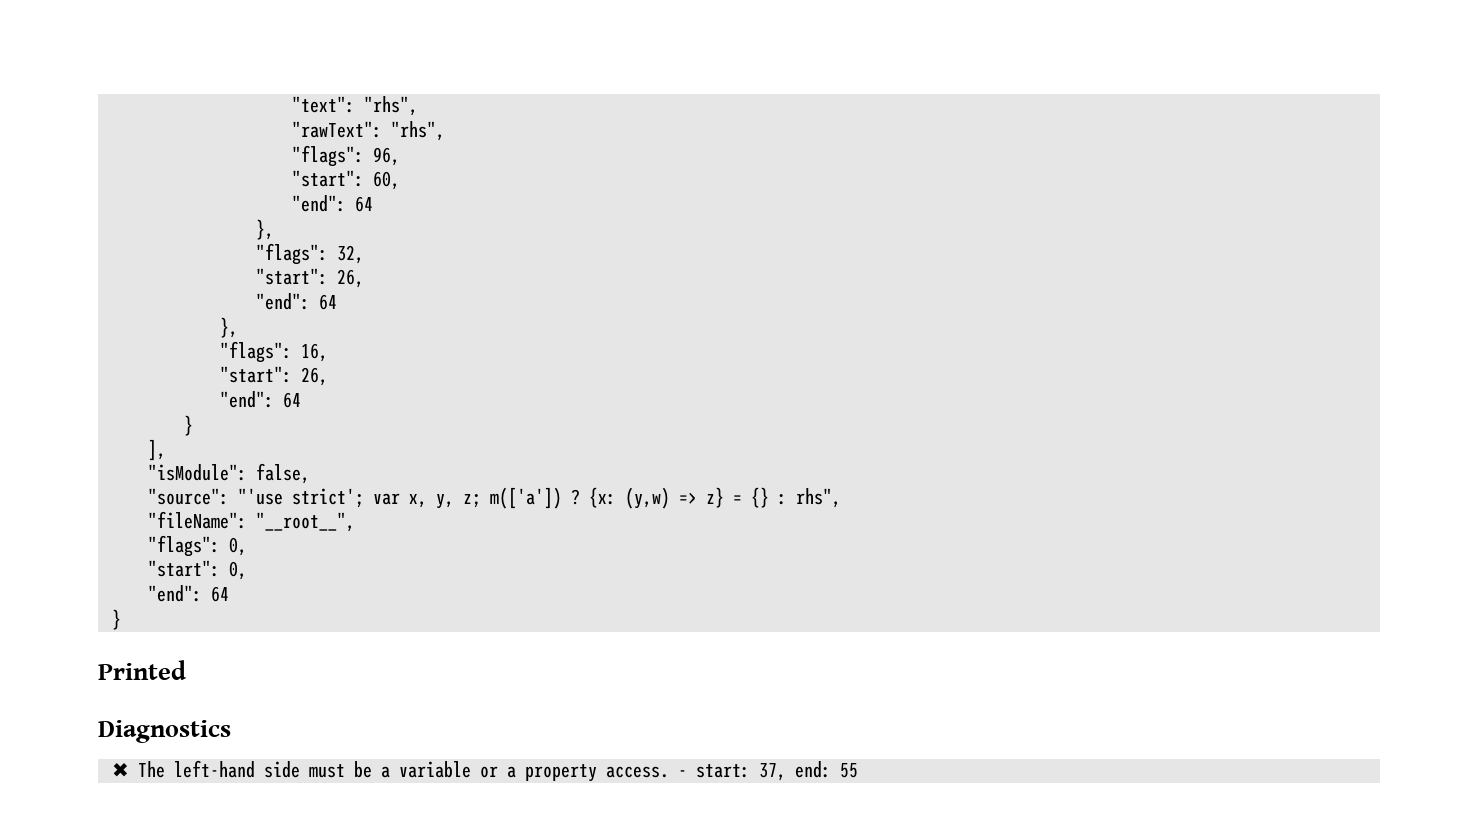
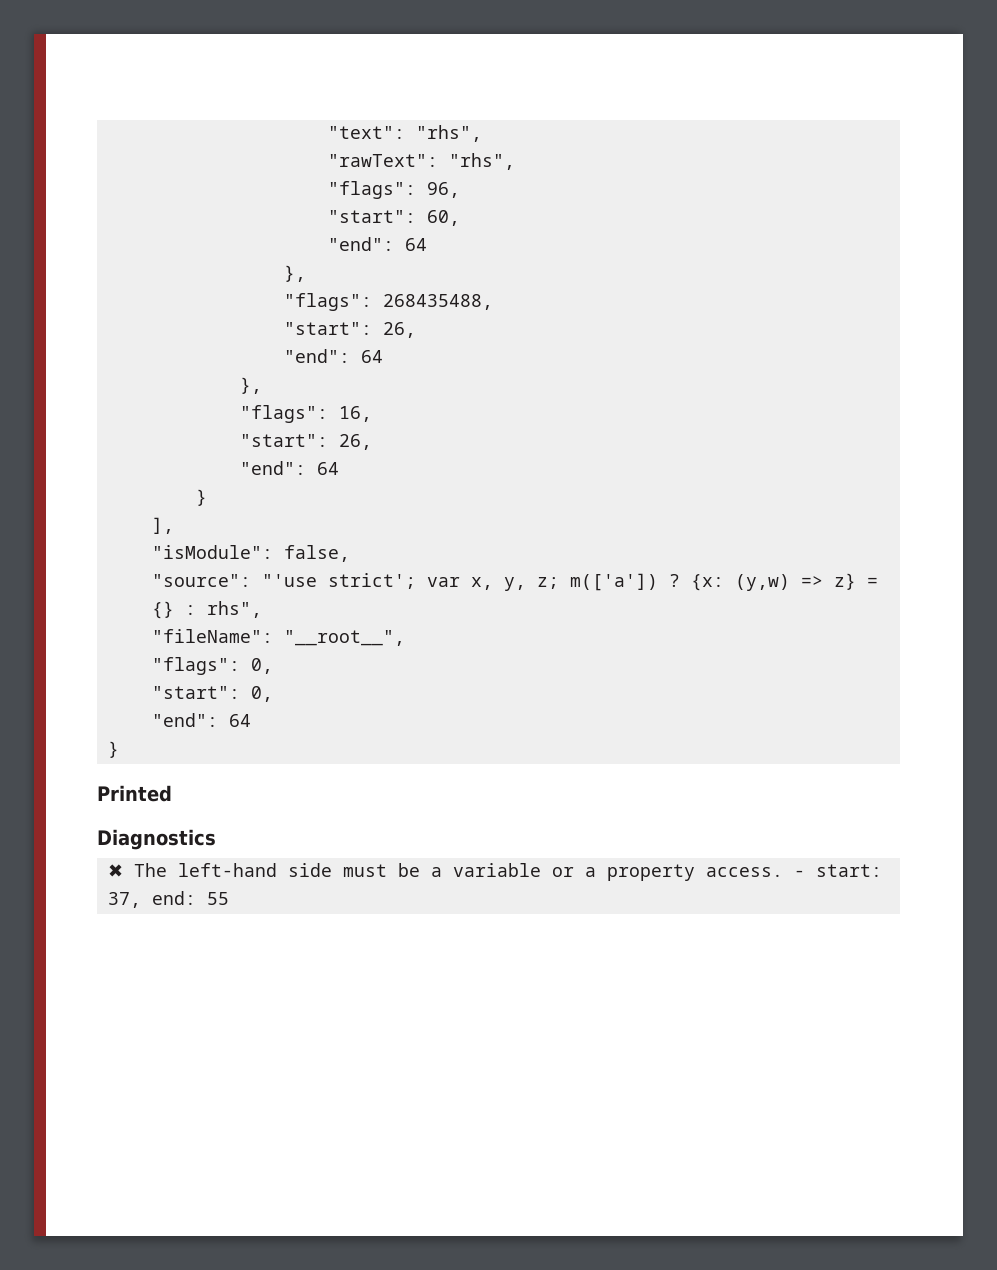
- "flags": 32,
+ "flags": 268435488,

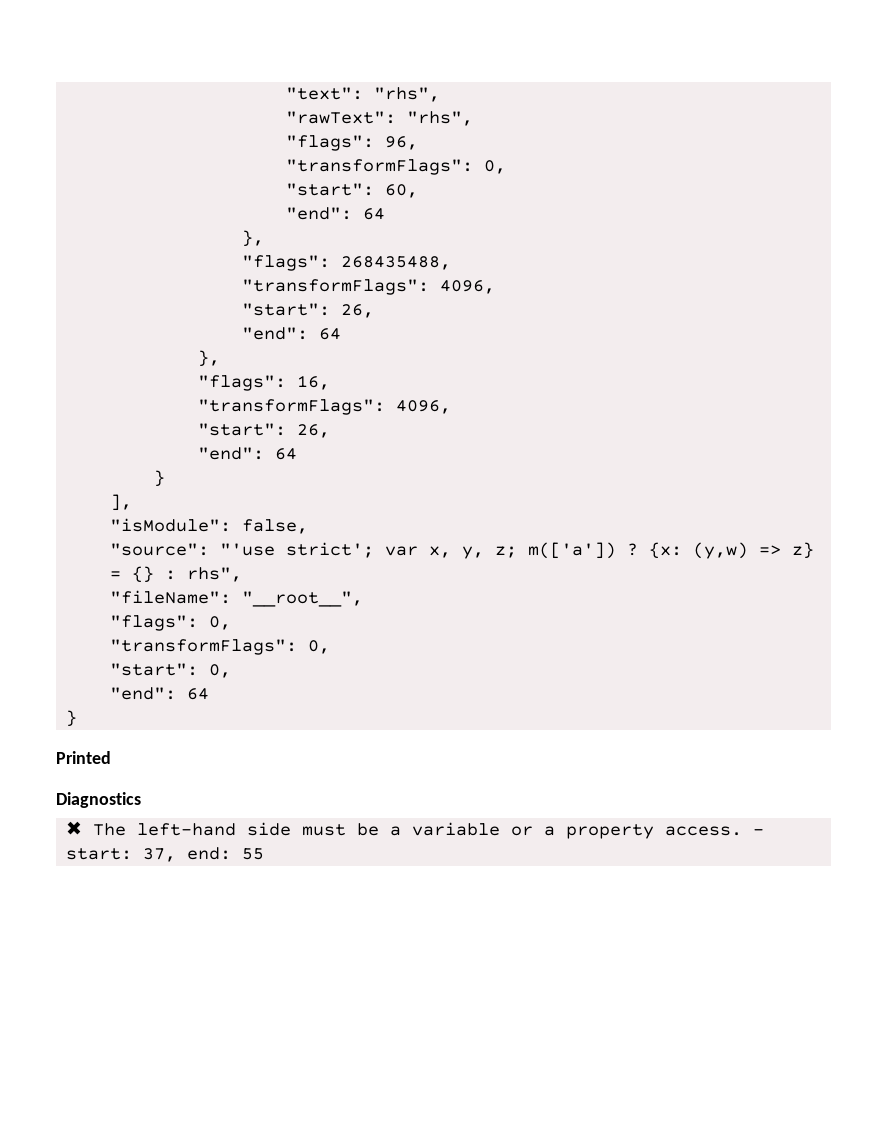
  "flags": 96,
+ "transformFlags": 0,
  "flags": 268435488,
+ "transformFlags": 4096,
  "flags": 16,
+ "transformFlags": 4096,
  "flags": 0,
+ "transformFlags": 0,

